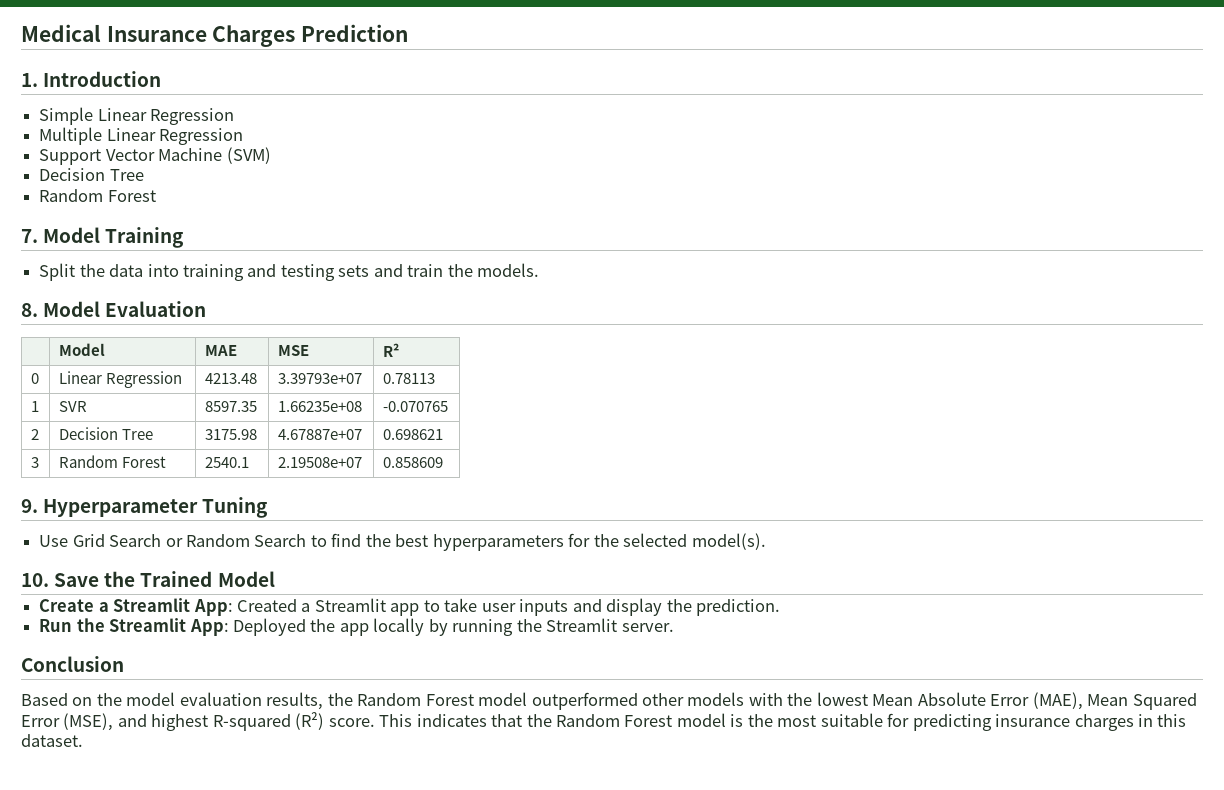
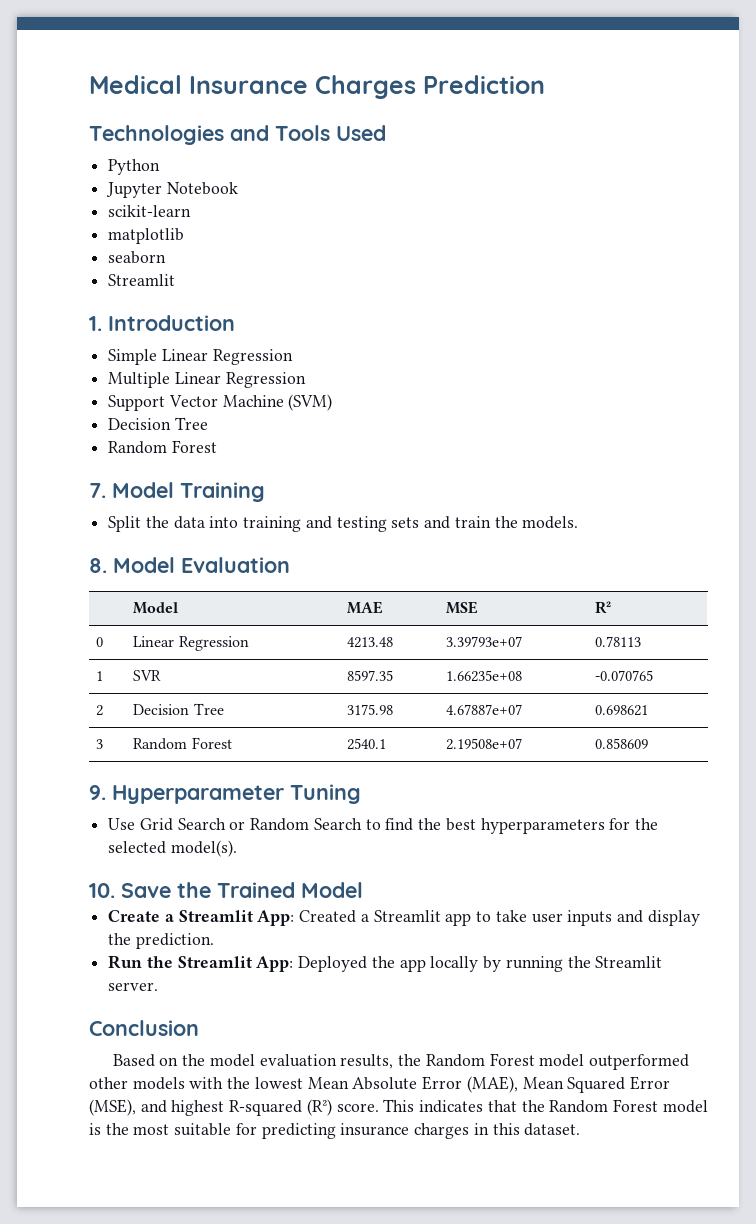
+ Technologies and Tools Used
+ Python
+ Jupyter Notebook
+ scikit-learn
+ matplotlib
+ seaborn
+ Streamlit

